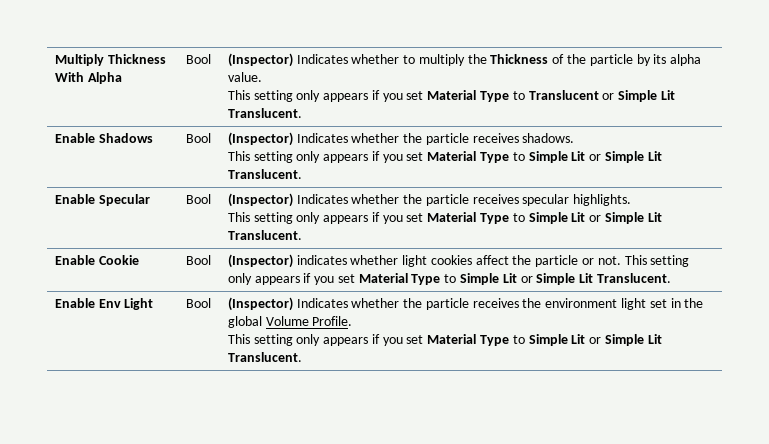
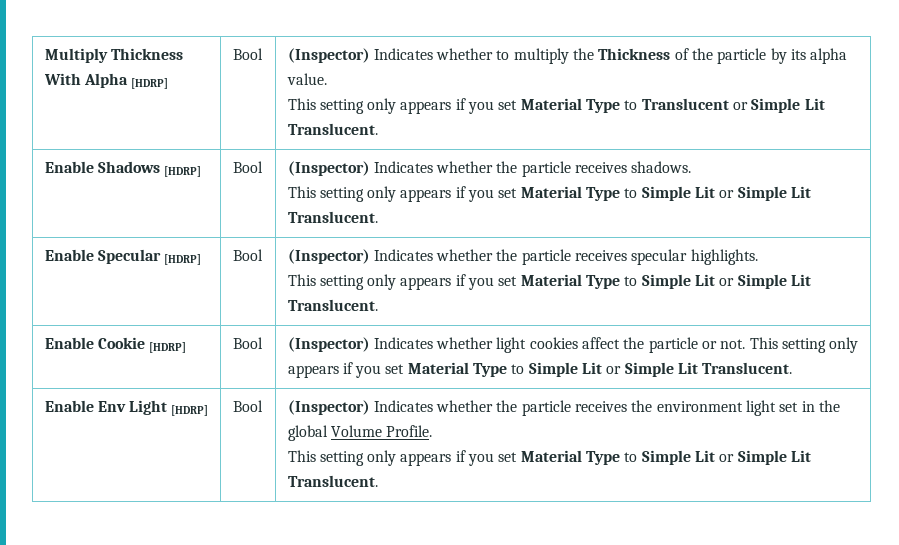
- Multiply Thickness With Alpha | Bool | (Inspector) Indicates whether to multiply the Thickness of the particle by its alpha value.
+ Multiply Thickness With Alpha [HDRP] | Bool | (Inspector) Indicates whether to multiply the Thickness of the particle by its alpha value.
- Enable Shadows | Bool | (Inspector) Indicates whether the particle receives shadows.
+ Enable Shadows [HDRP] | Bool | (Inspector) Indicates whether the particle receives shadows.
- Enable Specular | Bool | (Inspector) Indicates whether the particle receives specular highlights.
+ Enable Specular [HDRP] | Bool | (Inspector) Indicates whether the particle receives specular highlights.
- Enable Cookie | Bool | (Inspector) indicates whether light cookies affect the particle or not. This setting only appears if you set Material Type to Simple Lit or Simple Lit Translucent.
+ Enable Cookie [HDRP] | Bool | (Inspector) Indicates whether light cookies affect the particle or not. This setting only appears if you set Material Type to Simple Lit or Simple Lit Translucent.
- Enable Env Light | Bool | (Inspector) Indicates whether the particle receives the environment light set in the global Volume Profile.
+ Enable Env Light [HDRP] | Bool | (Inspector) Indicates whether the particle receives the environment light set in the global Volume Profile.

